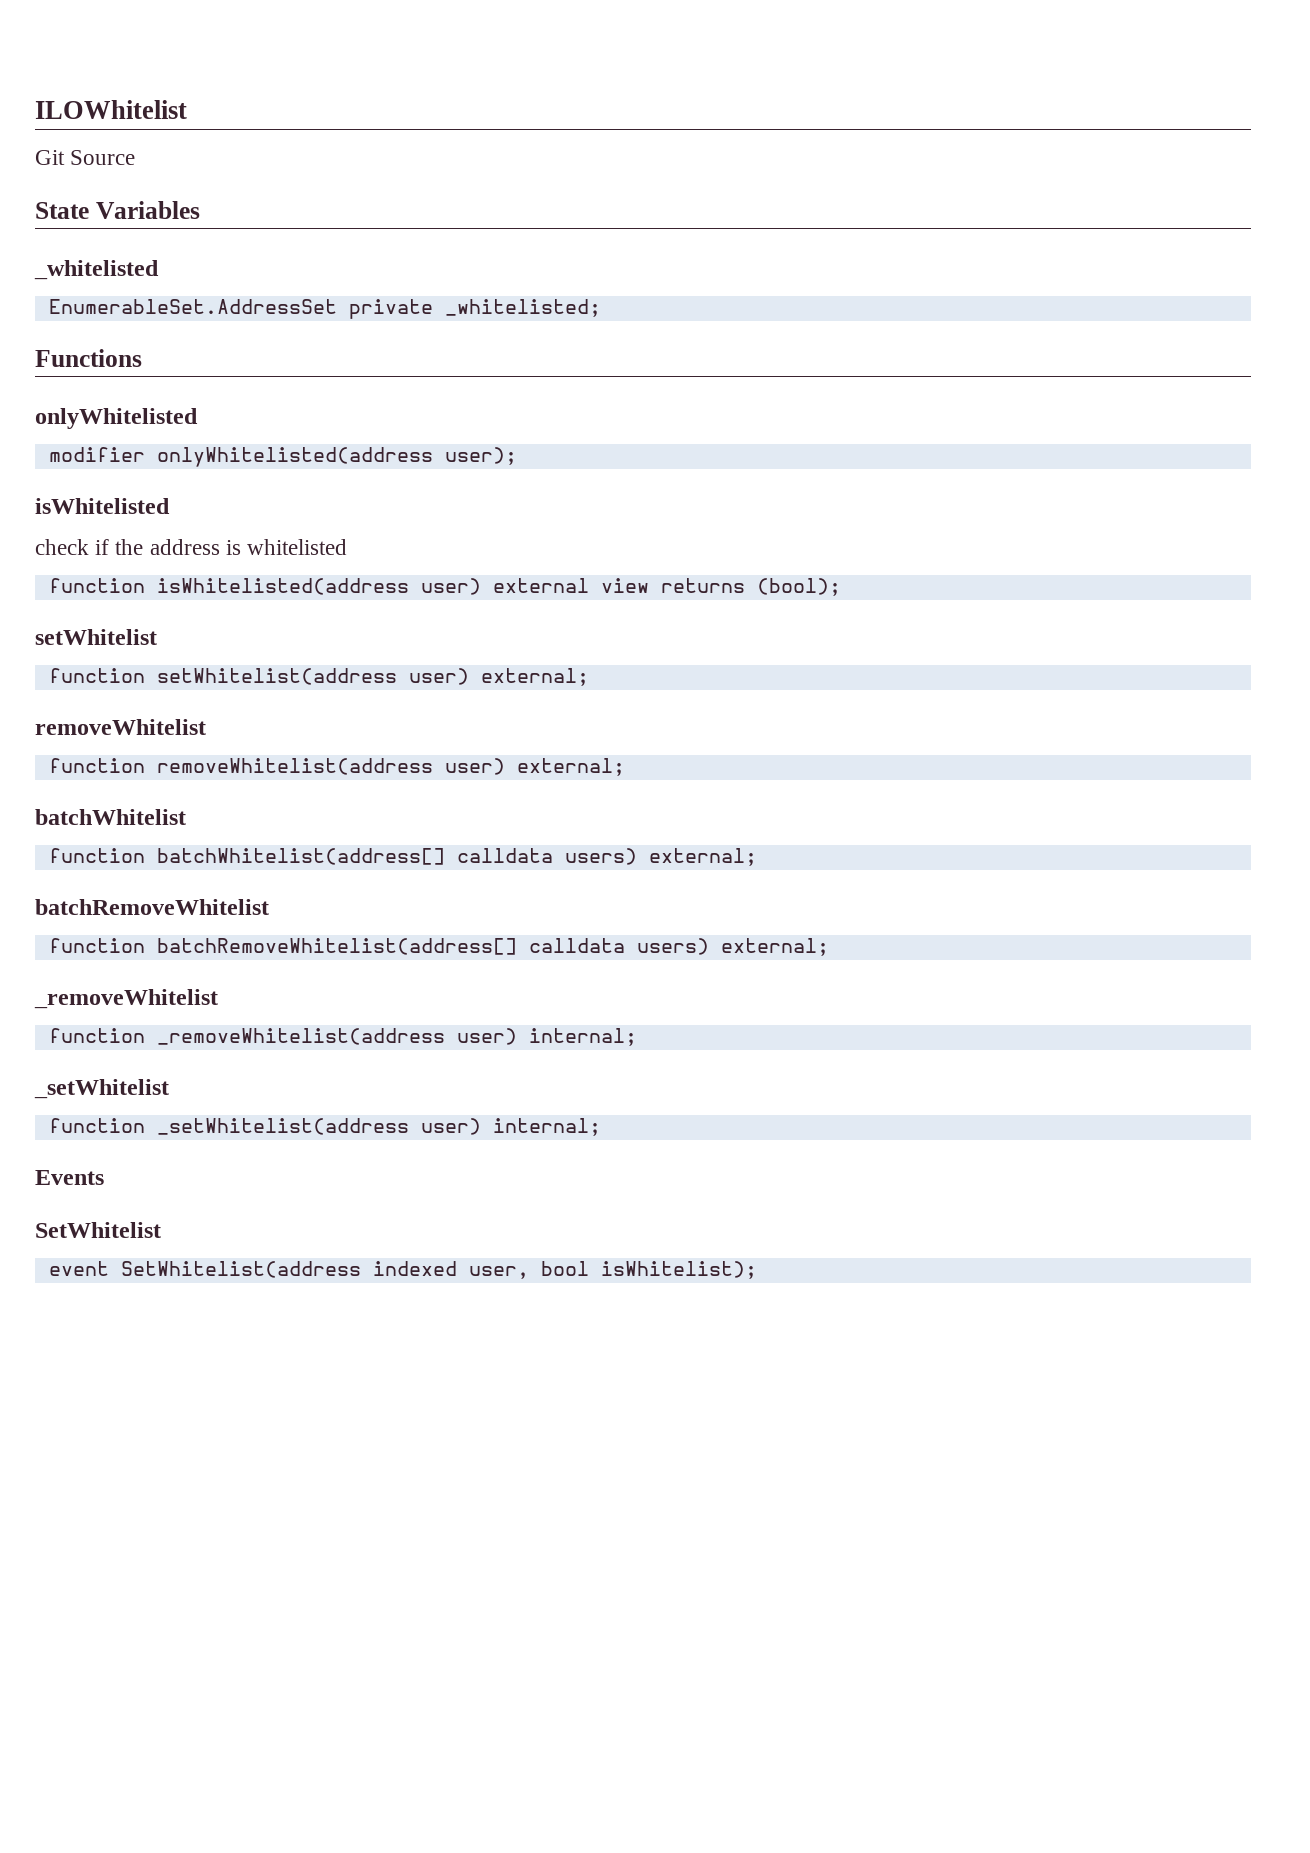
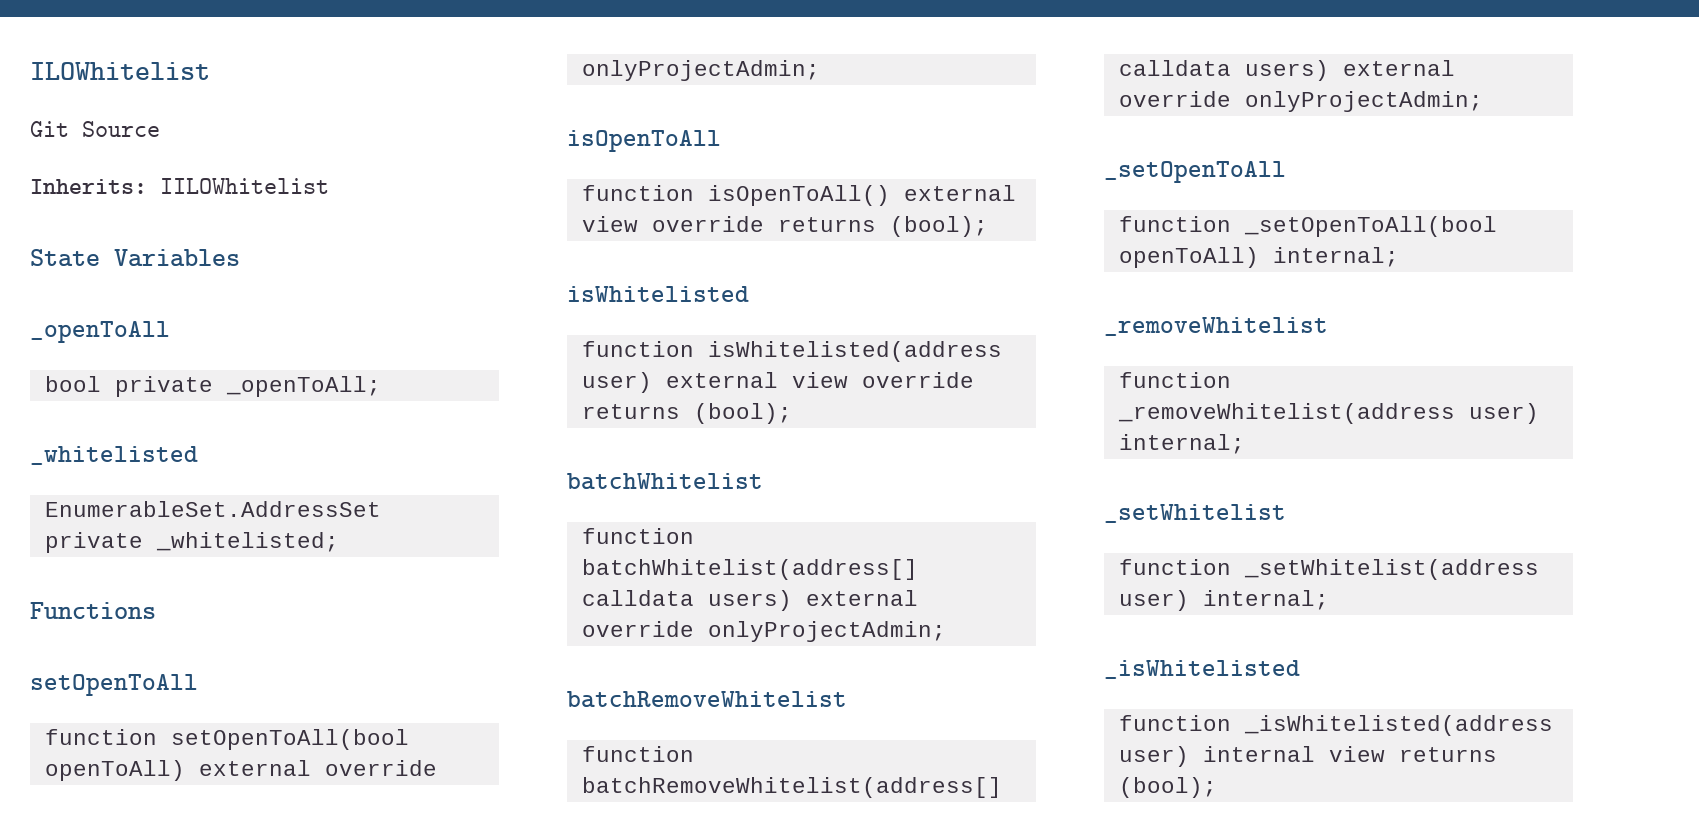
+ Inherits: IILOWhitelist
+ _openToAll
+ bool private _openToAll;
- onlyWhitelisted
- modifier onlyWhitelisted(address user);
+ setOpenToAll
+ function setOpenToAll(bool openToAll) external override onlyProjectAdmin;
+ isOpenToAll
+ function isOpenToAll() external view override returns (bool);
  isWhitelisted
- check if the address is whitelisted
- function isWhitelisted(address user) external view returns (bool);
- setWhitelist
- function setWhitelist(address user) external;
- removeWhitelist
- function removeWhitelist(address user) external;
+ function isWhitelisted(address user) external view override returns (bool);
- function batchWhitelist(address[] calldata users) external;
+ function batchWhitelist(address[] calldata users) external override onlyProjectAdmin;
- function batchRemoveWhitelist(address[] calldata users) external;
+ function batchRemoveWhitelist(address[] calldata users) external override onlyProjectAdmin;
+ _setOpenToAll
+ function _setOpenToAll(bool openToAll) internal;
- Events
- SetWhitelist
- event SetWhitelist(address indexed user, bool isWhitelist);
+ _isWhitelisted
+ function _isWhitelisted(address user) internal view returns (bool);

